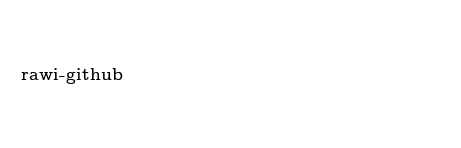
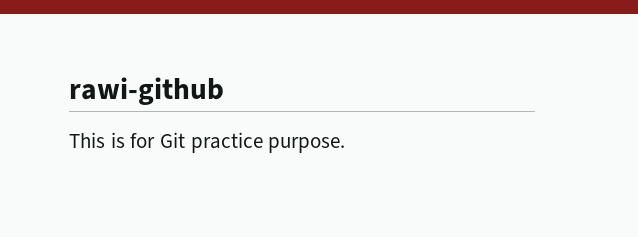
+ This is for Git practice purpose.

